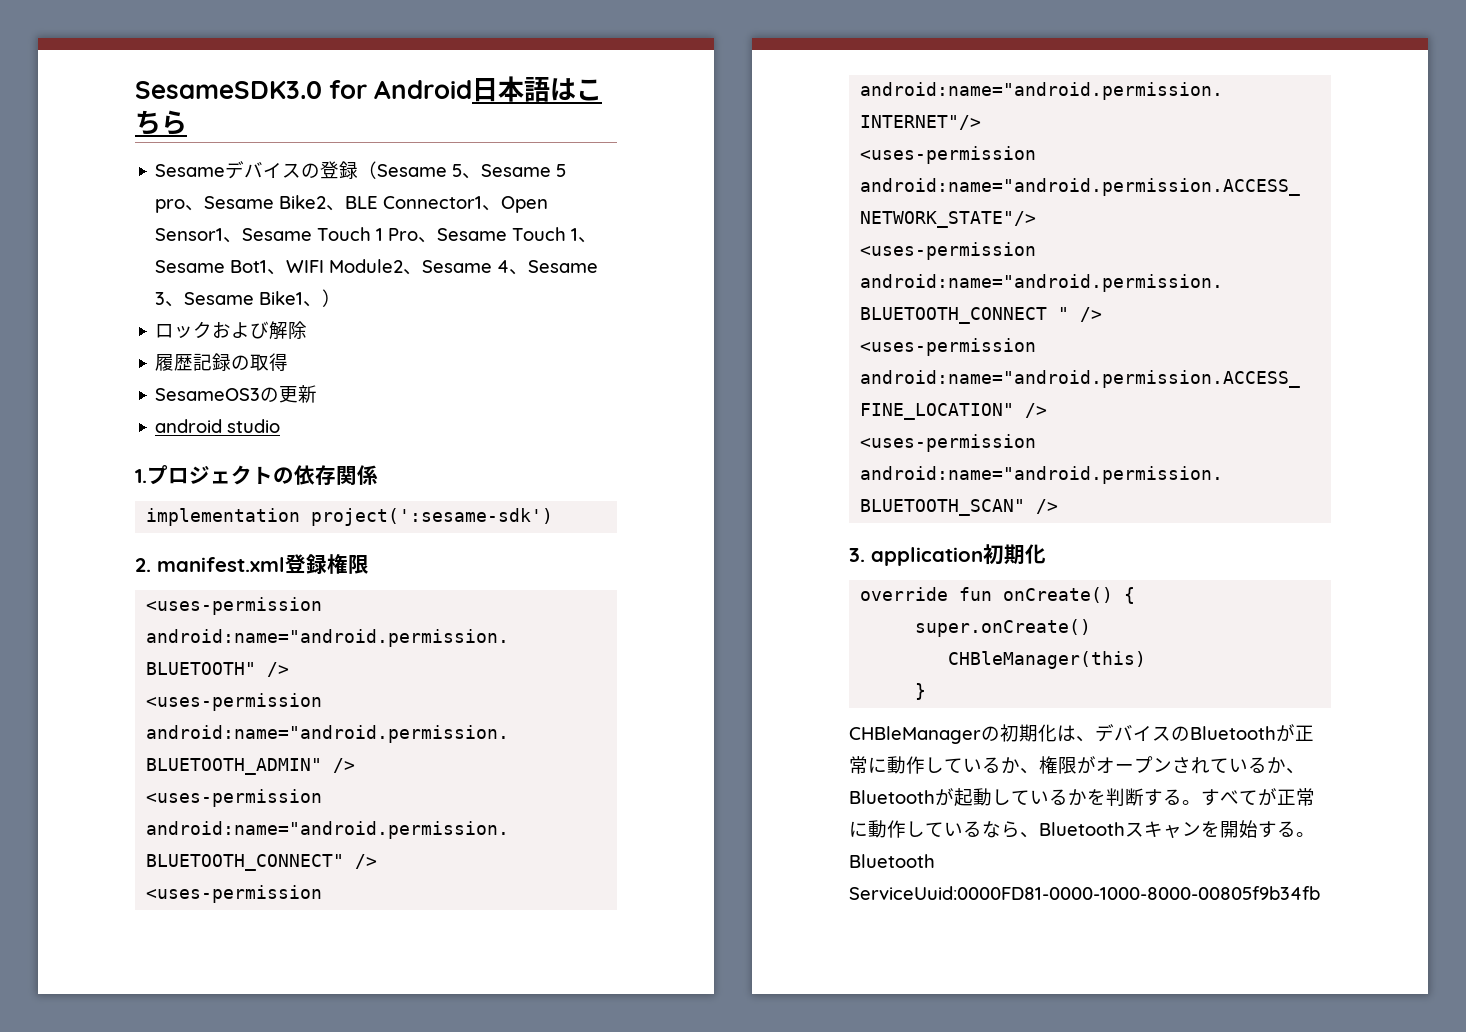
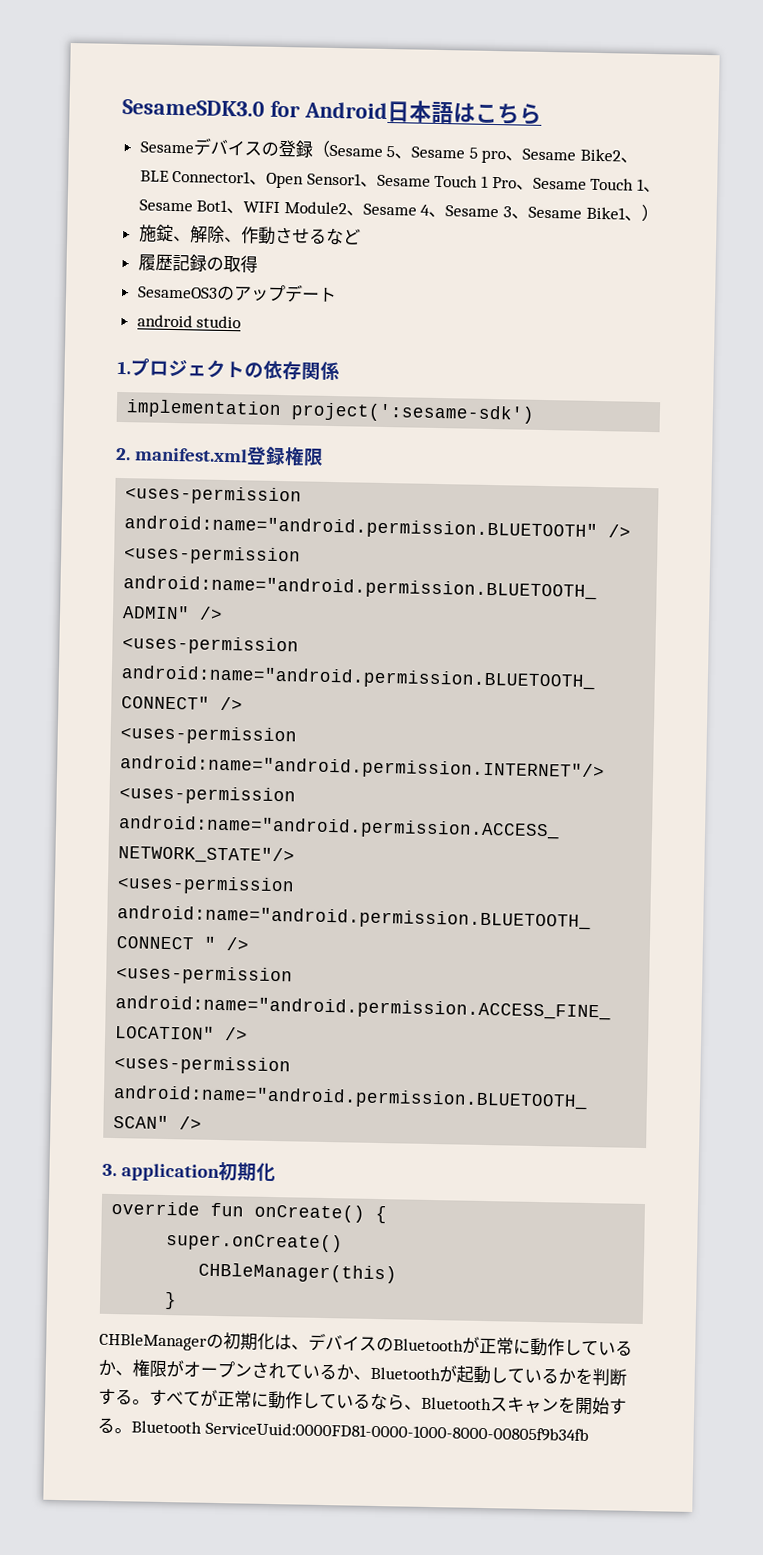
- ロックおよび解除
+ 施錠、解除、作動させるなど
- SesameOS3の更新
+ SesameOS3のアップデート

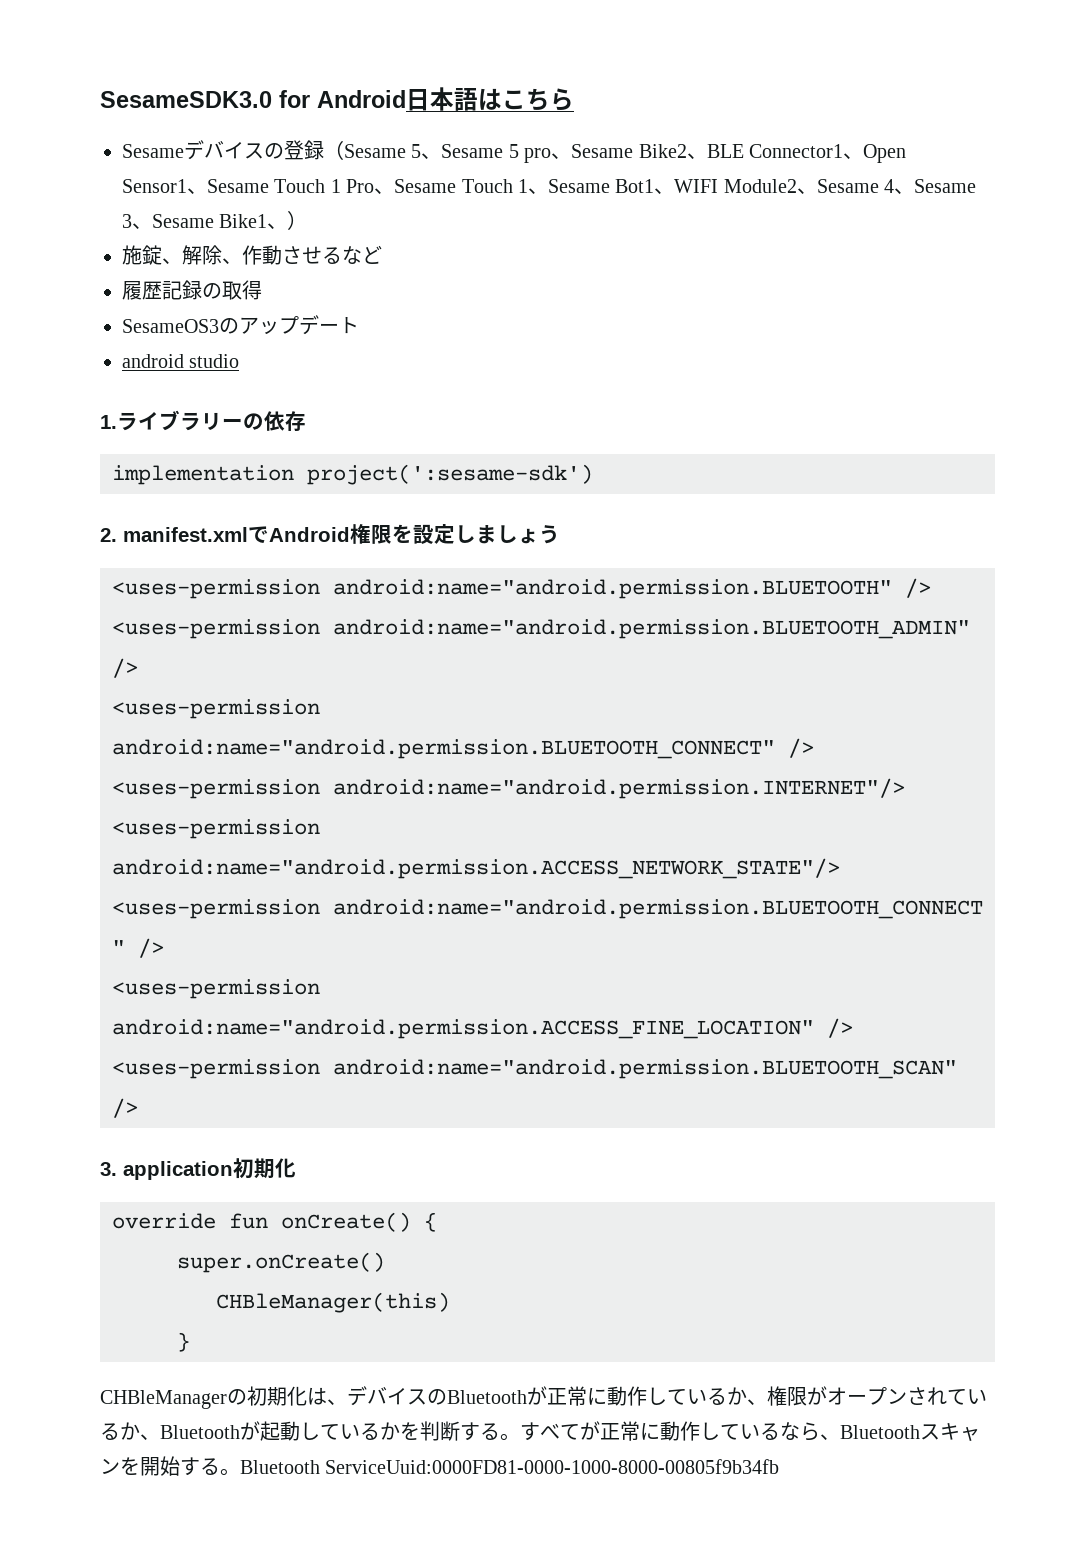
- 1.プロジェクトの依存関係
+ 1.ライブラリーの依存
- 2. manifest.xml登録権限
+ 2. manifest.xmlでAndroid権限を設定しましょう

